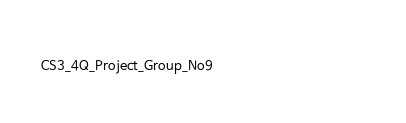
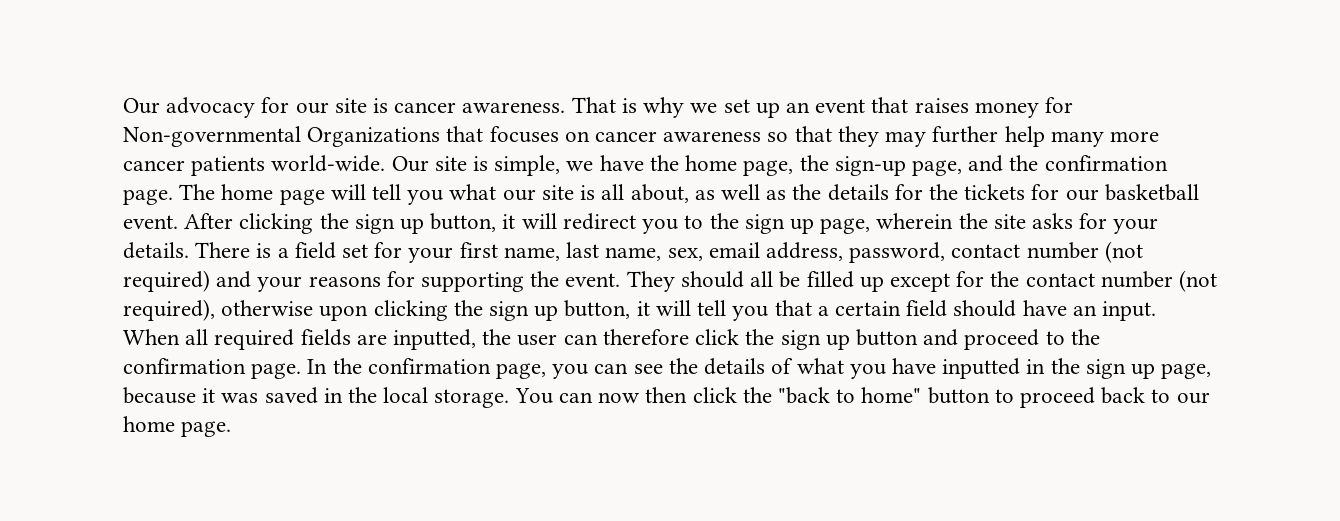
- CS3_4Q_Project_Group_No9
+ Our advocacy for our site is cancer awareness. That is why we set up an event that raises money for Non-governmental Organizations that focuses on cancer awareness so that they may further help many more cancer patients world-wide. Our site is simple, we have the home page, the sign-up page, and the confirmation page. The home page will tell you what our site is all about, as well as the details for the tickets for our basketball event. After clicking the sign up button, it will redirect you to the sign up page, wherein the site asks for your details. There is a field set for your first name, last name, sex, email address, password, contact number (not required) and your reasons for supporting the event. They should all be filled up except for the contact number (not required), otherwise upon clicking the sign up button, it will tell you that a certain field should have an input. When all required fields are inputted, the user can therefore click the sign up button and proceed to the confirmation page. In the confirmation page, you can see the details of what you have inputted in the sign up page, because it was saved in the local storage. You can now then click the "back to home" button to proceed back to our home page.

